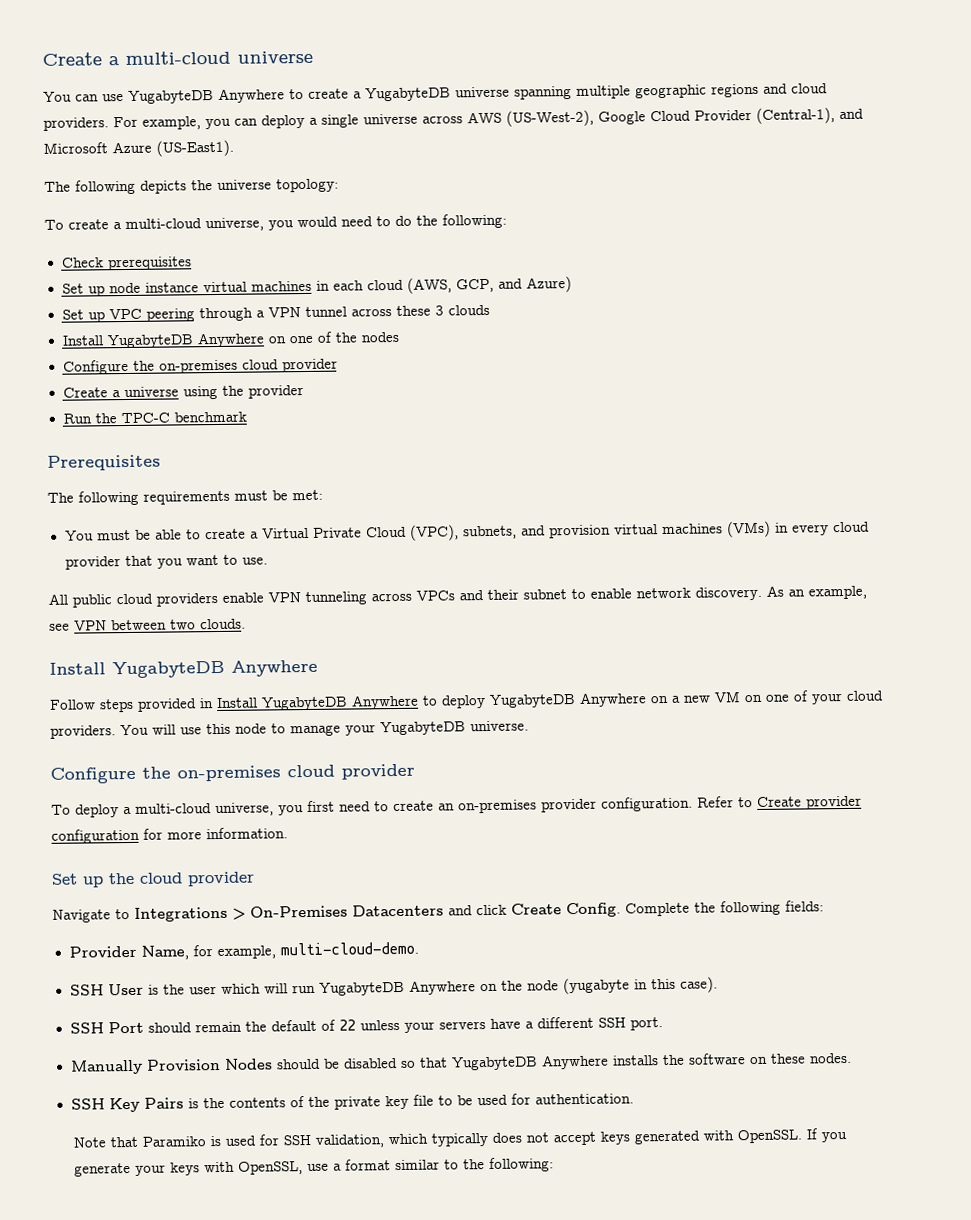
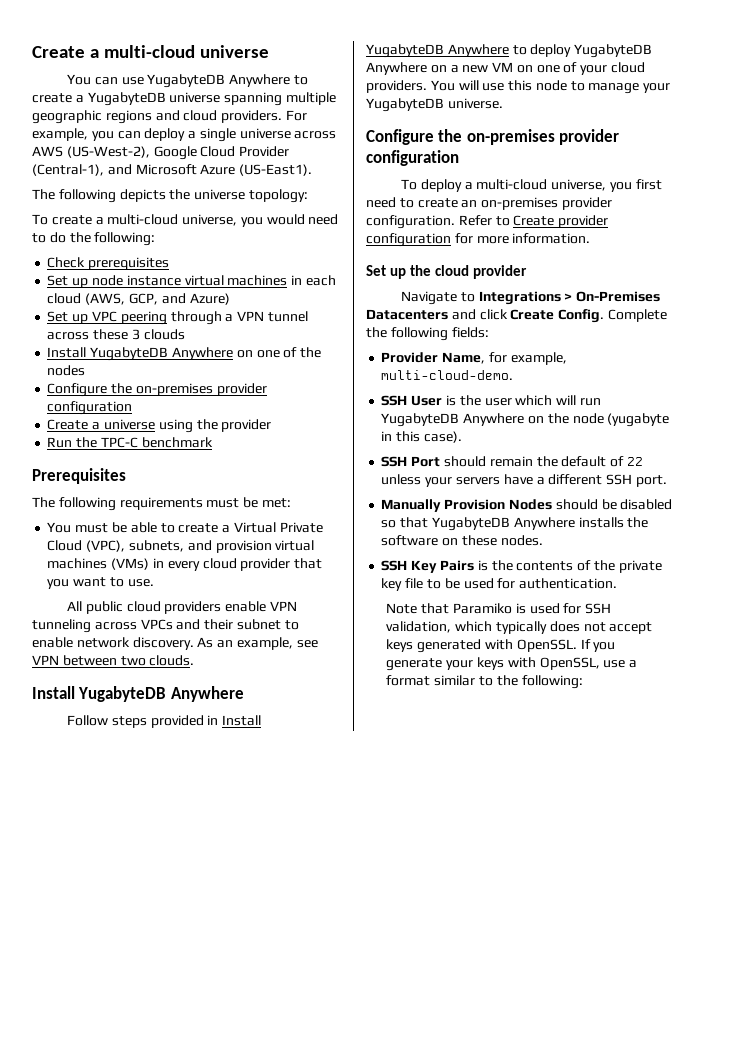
  Install YugabyteDB Anywhere on one of the nodes
- Configure the on-premises cloud provider
+ Configure the on-premises provider configuration
  You will use this node to manage your YugabyteDB universe.
- Configure the on-premises cloud provider
+ Configure the on-premises provider configuration

